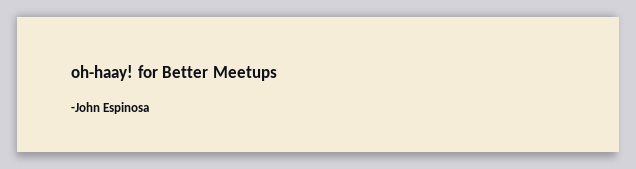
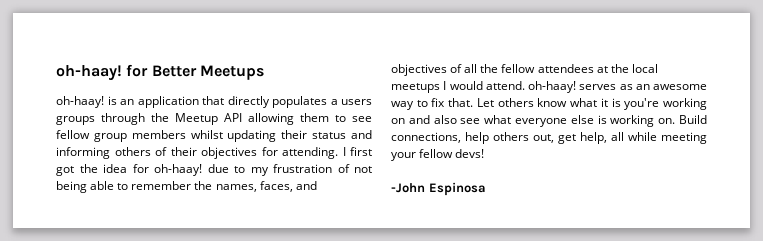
+ oh-haay! is an application that directly populates a users groups through the Meetup API allowing them to see fellow group members whilst updating their status and informing others of their objectives for attending. I first got the idea for oh-haay! due to my frustration of not being able to remember the names, faces, and objectives of all the fellow attendees at the local meetups I would attend. oh-haay! serves as an awesome way to fix that. Let others know what it is you're working on and also see what everyone else is working on. Build connections, help others out, get help, all while meeting your fellow devs!

